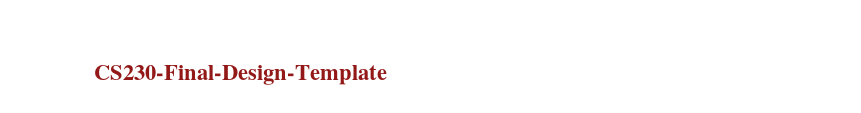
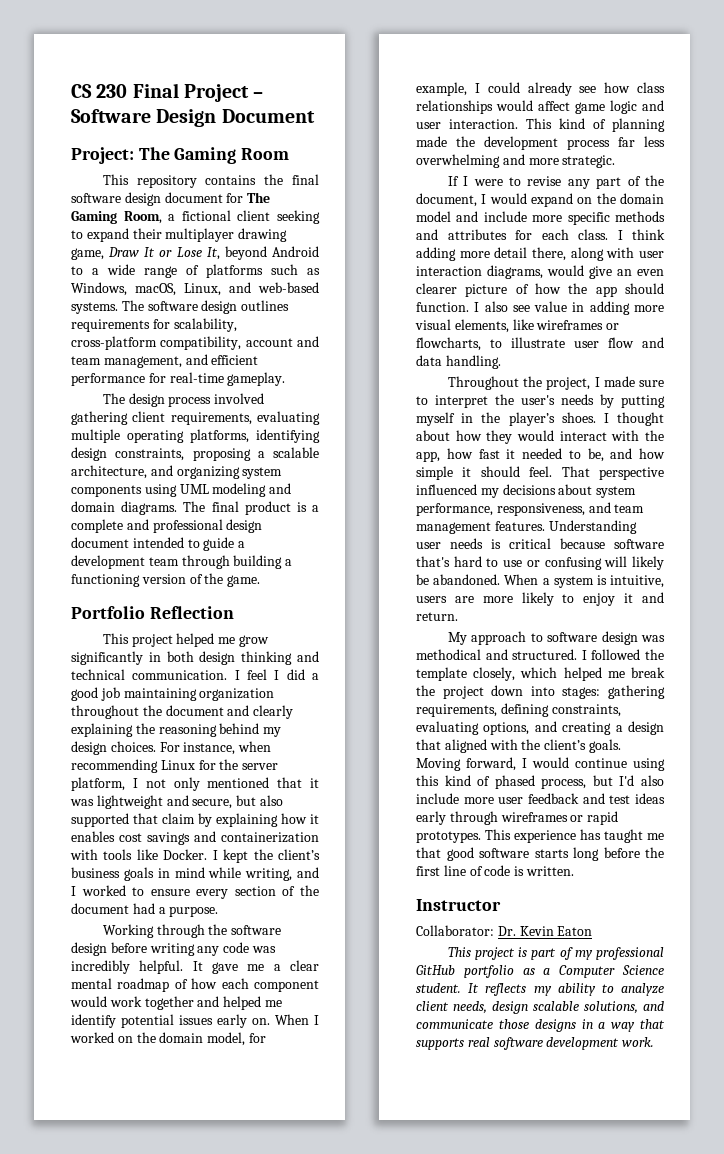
- CS230-Final-Design-Template
+ CS 230 Final Project – Software Design Document
+ Project: The Gaming Room
+ This repository contains the final software design document for The Gaming Room, a fictional client seeking to expand their multiplayer drawing game, Draw It or Lose It, beyond Android to a wide range of platforms such as Windows, macOS, Linux, and web-based systems. The software design outlines requirements for scalability, cross-platform compatibility, account and team management, and efficient performance for real-time gameplay.
+ The design process involved gathering client requirements, evaluating multiple operating platforms, identifying design constraints, proposing a scalable architecture, and organizing system components using UML modeling and domain diagrams. The final product is a complete and professional design document intended to guide a development team through building a functioning version of the game.
+ Portfolio Reflection
+ This project helped me grow significantly in both design thinking and technical communication. I feel I did a good job maintaining organization throughout the document and clearly explaining the reasoning behind my design choices. For instance, when recommending Linux for the server platform, I not only mentioned that it was lightweight and secure, but also supported that claim by explaining how it enables cost savings and containerization with tools like Docker. I kept the client’s business goals in mind while writing, and I worked to ensure every section of the document had a purpose.
+ Working through the software design before writing any code was incredibly helpful. It gave me a clear mental roadmap of how each component would work together and helped me identify potential issues early on. When I worked on the domain model, for example, I could already see how class relationships would affect game logic and user interaction. This kind of planning made the development process far less overwhelming and more strategic.
+ If I were to revise any part of the document, I would expand on the domain model and include more specific methods and attributes for each class. I think adding more detail there, along with user interaction diagrams, would give an even clearer picture of how the app should function. I also see value in adding more visual elements, like wireframes or flowcharts, to illustrate user flow and data handling.
+ Throughout the project, I made sure to interpret the user's needs by putting myself in the player’s shoes. I thought about how they would interact with the app, how fast it needed to be, and how simple it should feel. That perspective influenced my decisions about system performance, responsiveness, and team management features. Understanding user needs is critical because software that's hard to use or confusing will likely be abandoned. When a system is intuitive, users are more likely to enjoy it and return.
+ My approach to software design was methodical and structured. I followed the template closely, which helped me break the project down into stages: gathering requirements, defining constraints, evaluating options, and creating a design that aligned with the client’s goals. Moving forward, I would continue using this kind of phased process, but I'd also include more user feedback and test ideas early through wireframes or rapid prototypes. This experience has taught me that good software starts long before the first line of code is written.
+ Instructor
+ Collaborator: Dr. Kevin Eaton
+ This project is part of my professional GitHub portfolio as a Computer Science student. It reflects my ability to analyze client needs, design scalable solutions, and communicate those designs in a way that supports real software development work.

